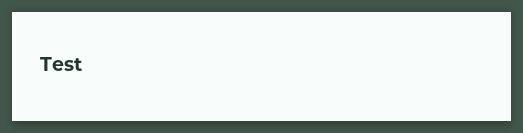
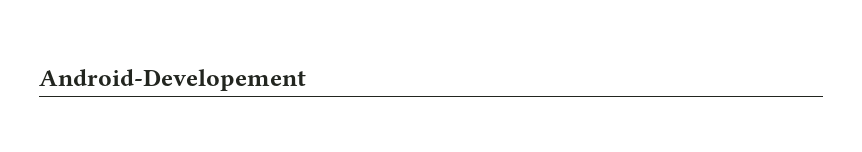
- Test
+ Android-Developement

